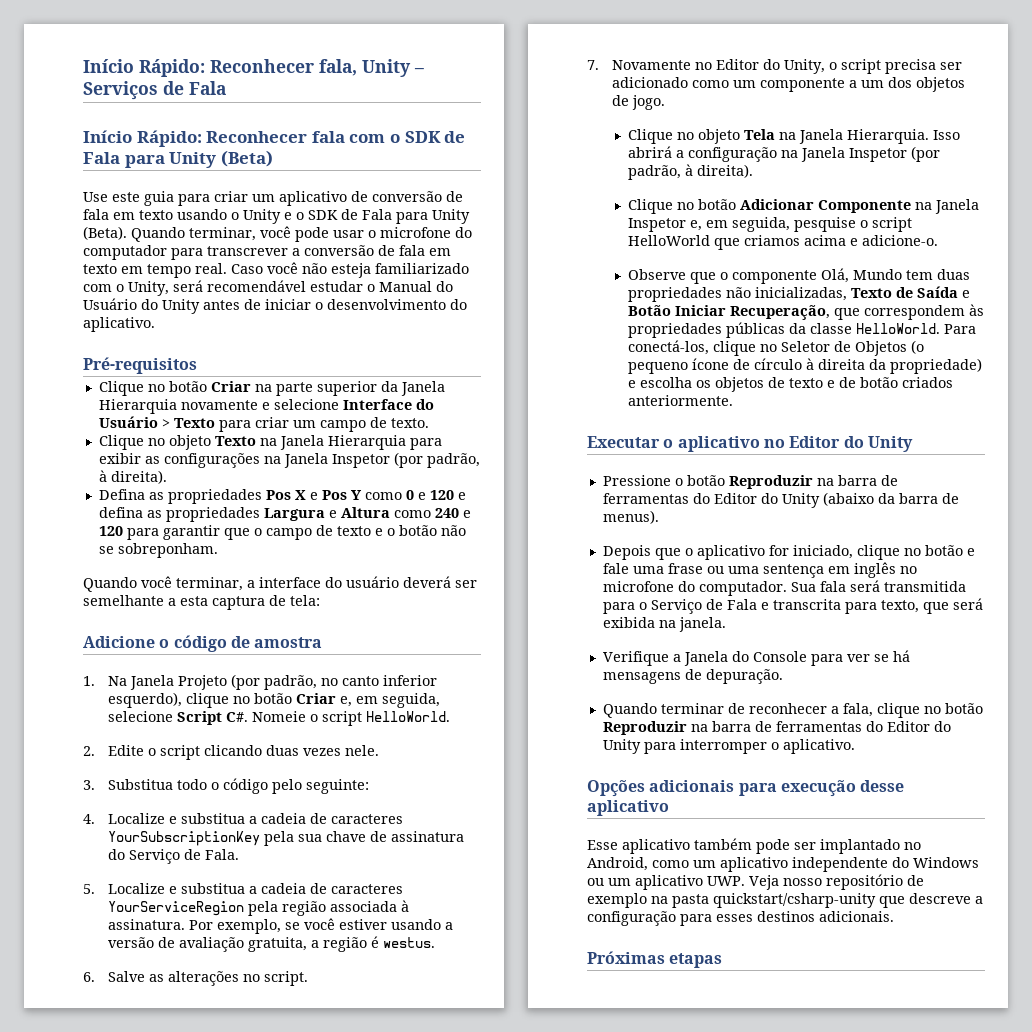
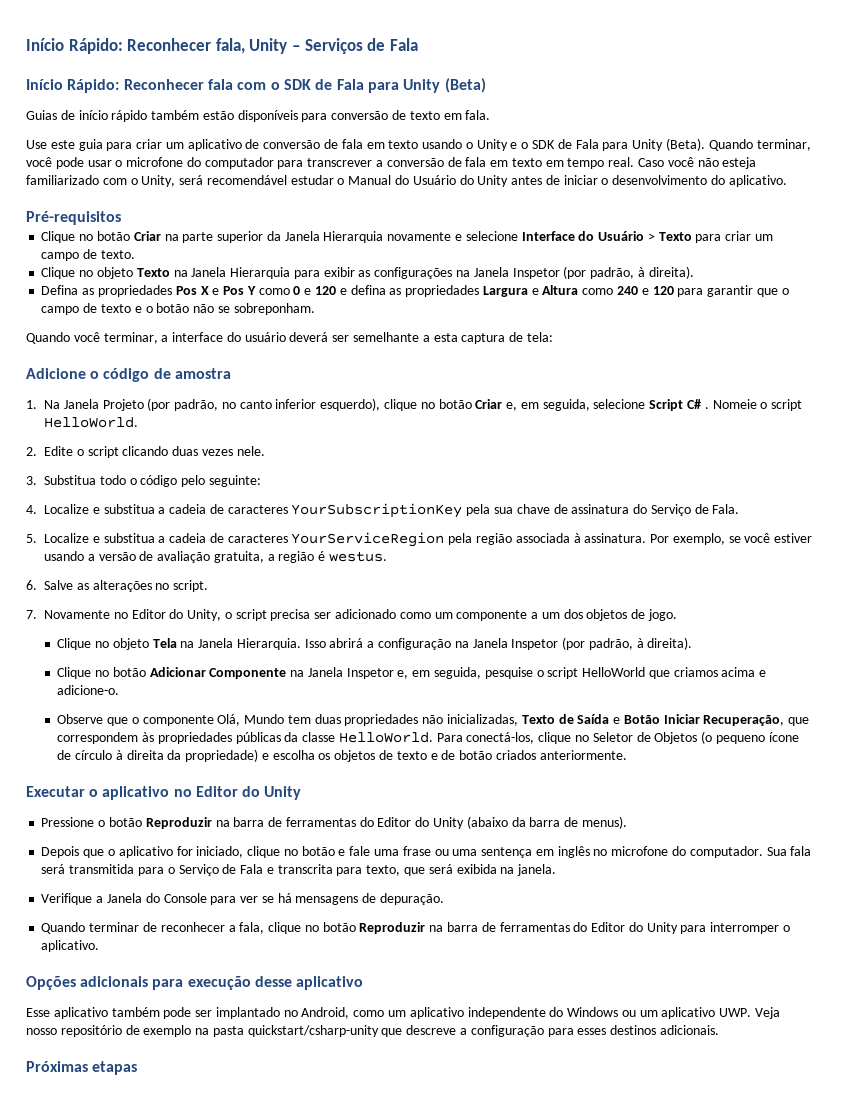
+ Guias de início rápido também estão disponíveis para conversão de texto em fala.
- 1. Na Janela Projeto (por padrão, no canto inferior esquerdo), clique no botão Criar e, em seguida, selecione Script C#. Nomeie o script HelloWorld.
+ 1. Na Janela Projeto (por padrão, no canto inferior esquerdo), clique no botão Criar e, em seguida, selecione Script C# . Nomeie o script HelloWorld.

